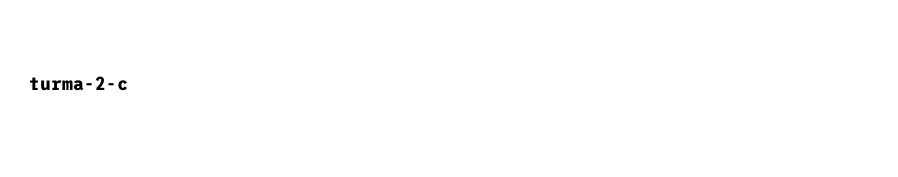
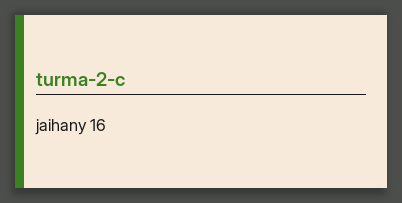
+ jaihany 16

